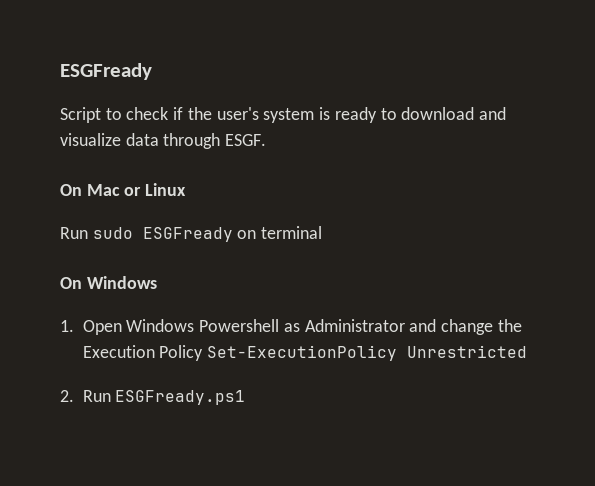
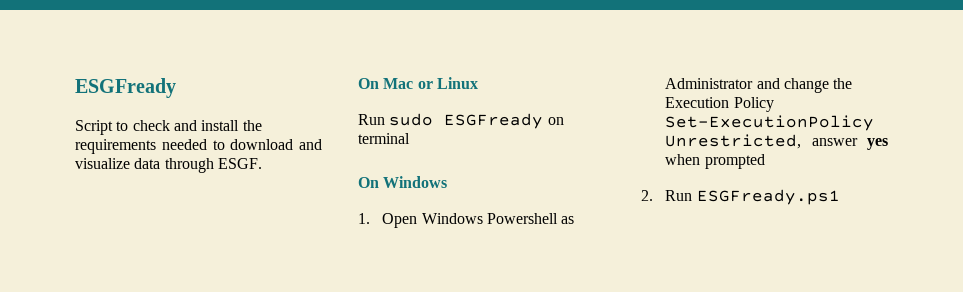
- Script to check if the user's system is ready to download and visualize data through ESGF.
+ Script to check and install the requirements needed to download and visualize data through ESGF.
- 1. Open Windows Powershell as Administrator and change the Execution Policy Set-ExecutionPolicy Unrestricted
+ 1. Open Windows Powershell as Administrator and change the Execution Policy Set-ExecutionPolicy Unrestricted, answer yes when prompted

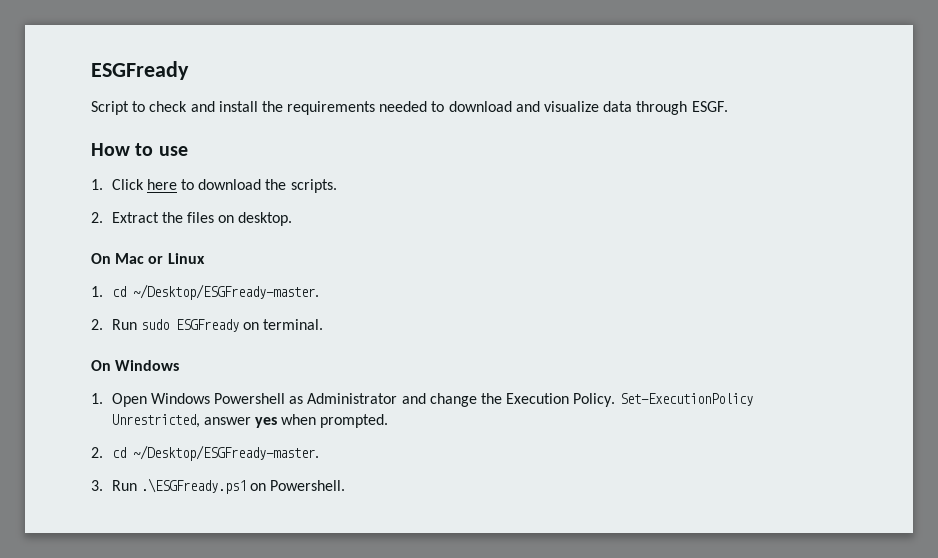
+ How to use
+ 1. Click here to download the scripts.
+ 2. Extract the files on desktop.
- Run sudo ESGFready on terminal
+ 1. cd ~/Desktop/ESGFready-master.
+ 2. Run sudo ESGFready on terminal.
- 1. Open Windows Powershell as Administrator and change the Execution Policy Set-ExecutionPolicy Unrestricted, answer yes when prompted
- 2. Run ESGFready.ps1
+ 1. Open Windows Powershell as Administrator and change the Execution Policy. Set-ExecutionPolicy Unrestricted, answer yes when prompted.
+ 2. cd ~/Desktop/ESGFready-master.
+ 3. Run .\ESGFready.ps1 on Powershell.

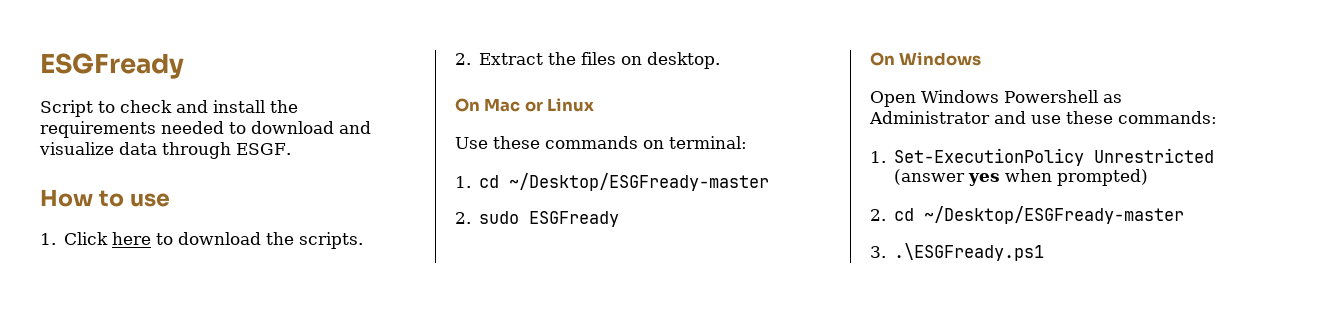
+ Use these commands on terminal:
- 1. cd ~/Desktop/ESGFready-master.
- 2. Run sudo ESGFready on terminal.
+ 1. cd ~/Desktop/ESGFready-master
+ 2. sudo ESGFready
- 1. Open Windows Powershell as Administrator and change the Execution Policy. Set-ExecutionPolicy Unrestricted, answer yes when prompted.
+ Open Windows Powershell as Administrator and use these commands:
+ 1. Set-ExecutionPolicy Unrestricted (answer yes when prompted)
- 2. cd ~/Desktop/ESGFready-master.
+ 2. cd ~/Desktop/ESGFready-master
- 3. Run .\ESGFready.ps1 on Powershell.
+ 3. .\ESGFready.ps1

